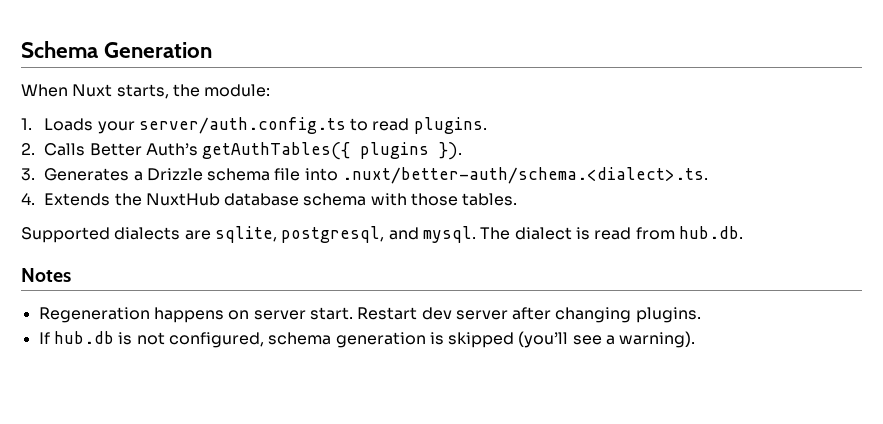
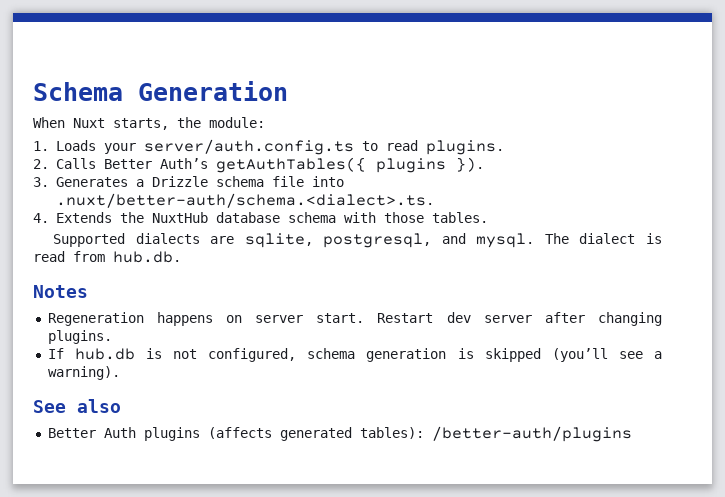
+ See also
+ Better Auth plugins (affects generated tables): /better-auth/plugins

